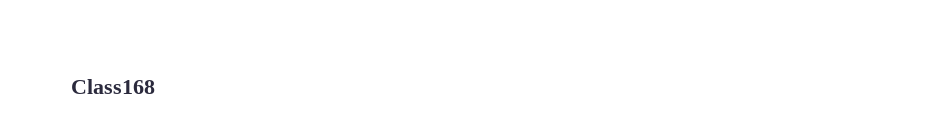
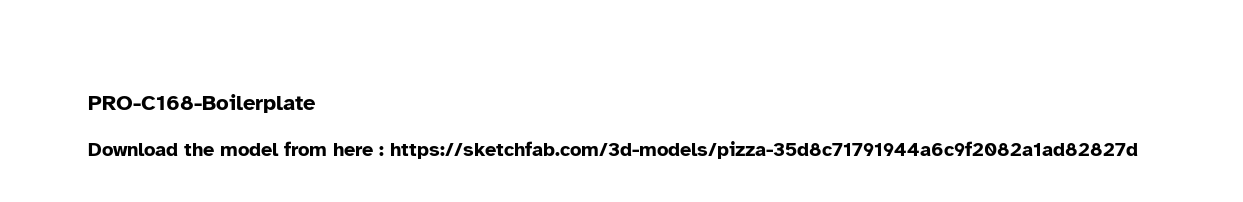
- Class168
+ PRO-C168-Boilerplate
+ Download the model from here : https://sketchfab.com/3d-models/pizza-35d8c71791944a6c9f2082a1ad82827d

